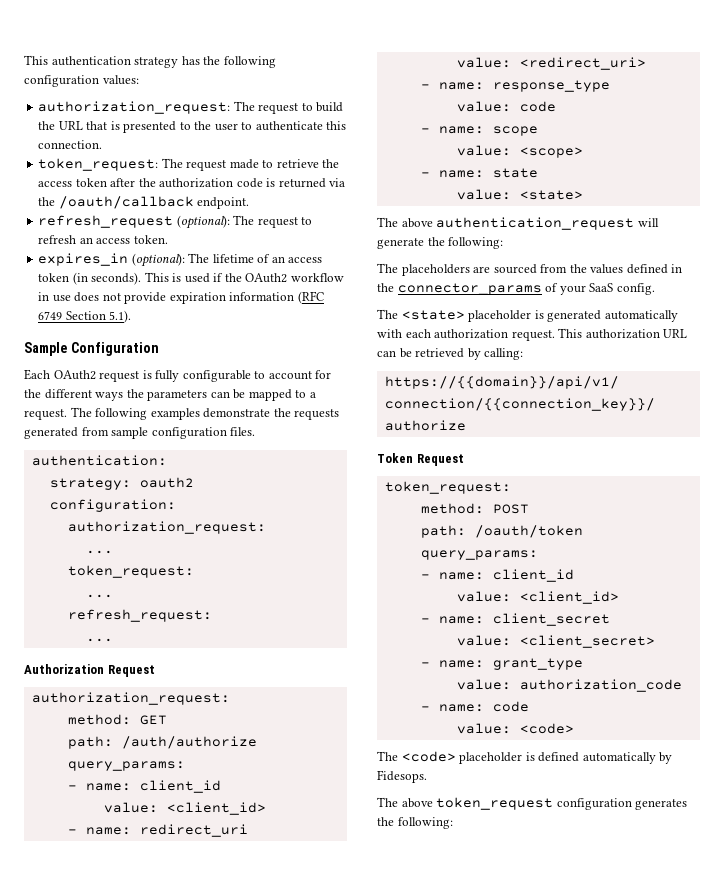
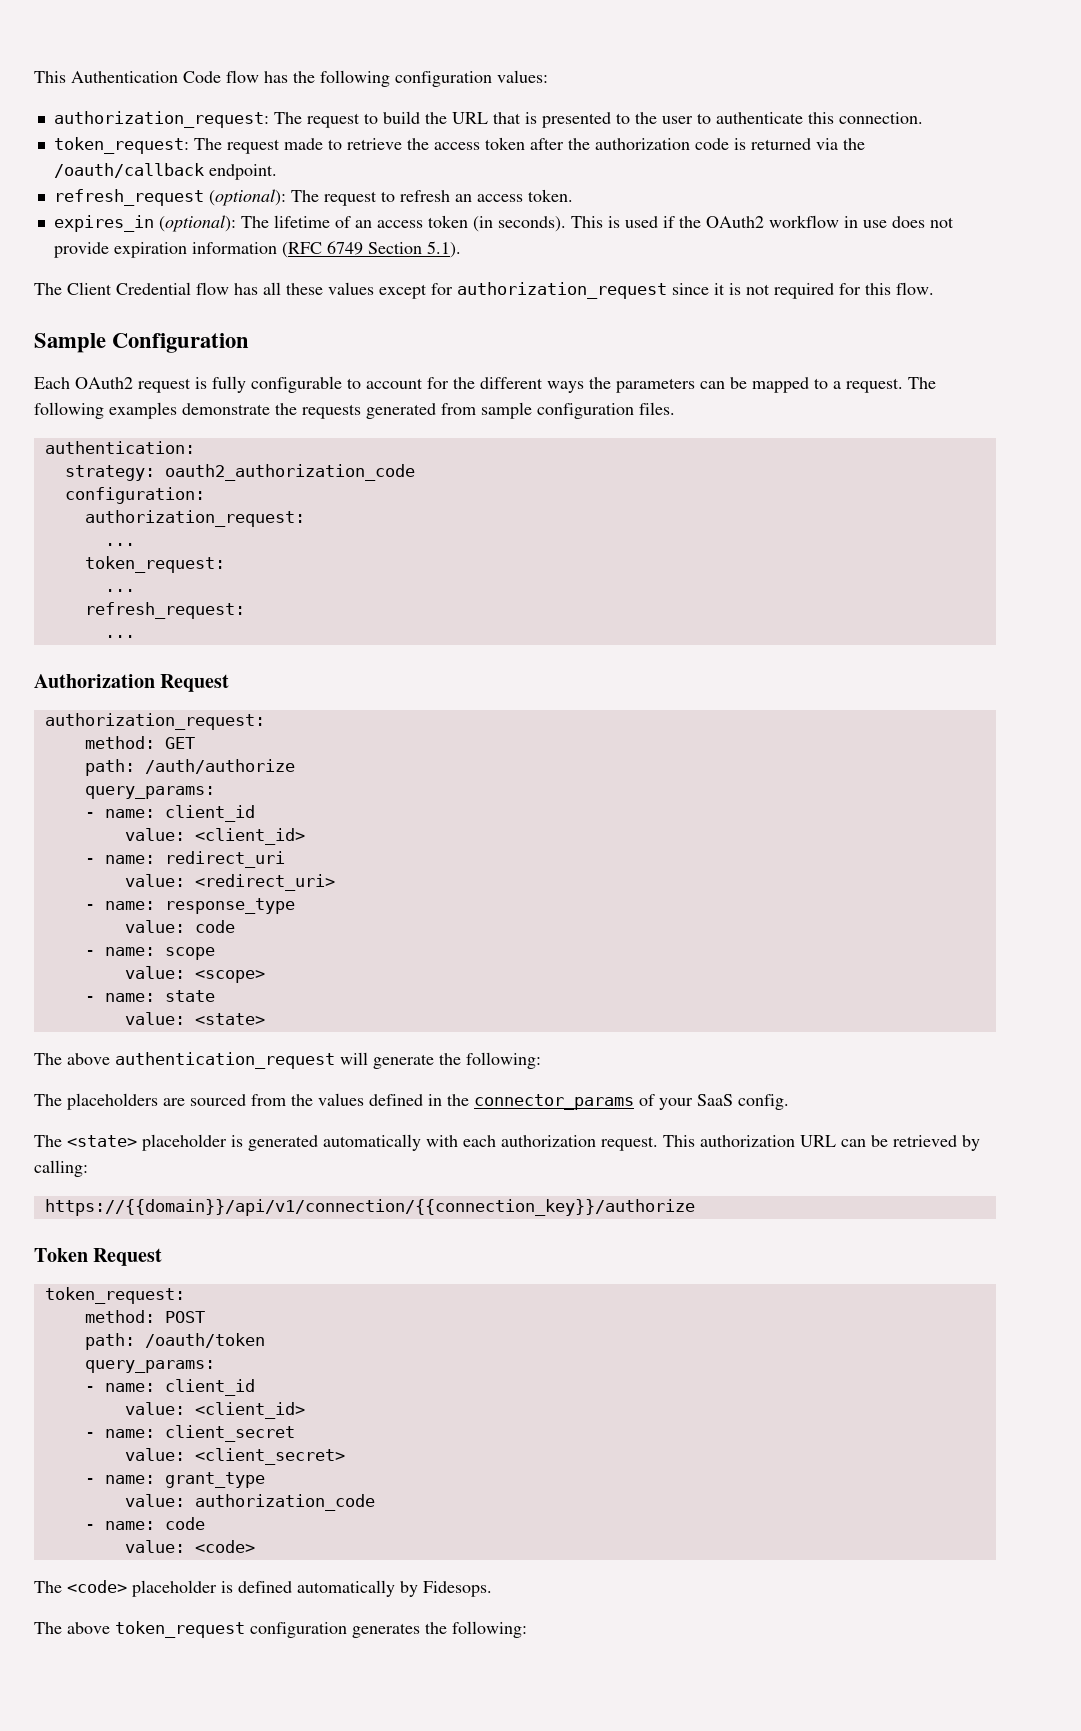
- This authentication strategy has the following configuration values:
+ This Authentication Code flow has the following configuration values:
+ The Client Credential flow has all these values except for authorization_request since it is not required for this flow.
- strategy: oauth2
+ strategy: oauth2_authorization_code

